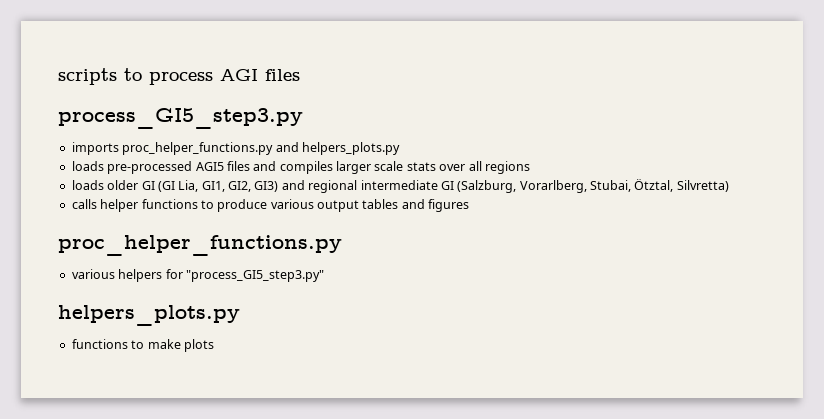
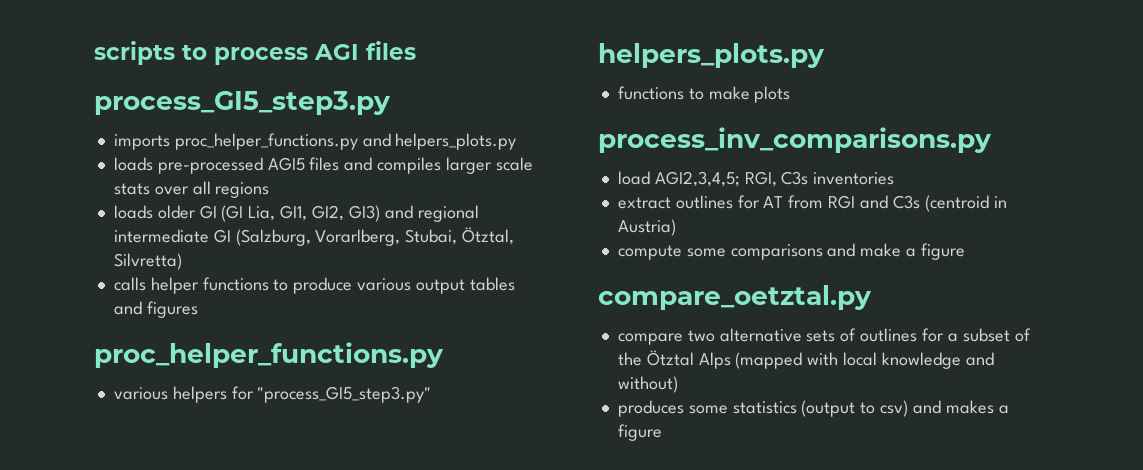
+ process_inv_comparisons.py
+ load AGI2,3,4,5; RGI, C3s inventories
+ extract outlines for AT from RGI and C3s (centroid in Austria)
+ compute some comparisons and make a figure
+ compare_oetztal.py
+ compare two alternative sets of outlines for a subset of the Ötztal Alps (mapped with local knowledge and without)
+ produces some statistics (output to csv) and makes a figure

